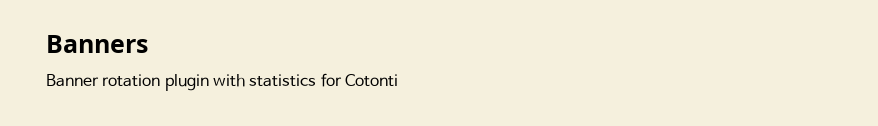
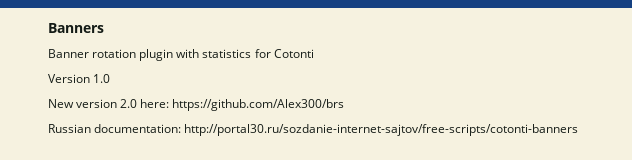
+ Version 1.0
+ New version 2.0 here: https://github.com/Alex300/brs
+ Russian documentation: http://portal30.ru/sozdanie-internet-sajtov/free-scripts/cotonti-banners

